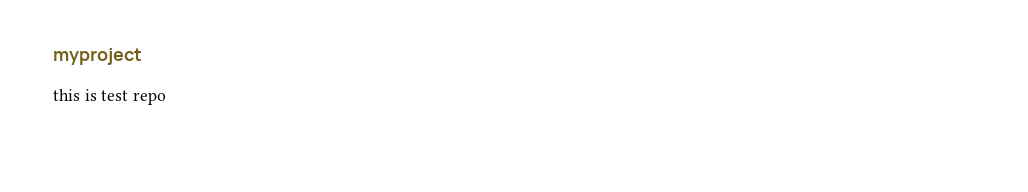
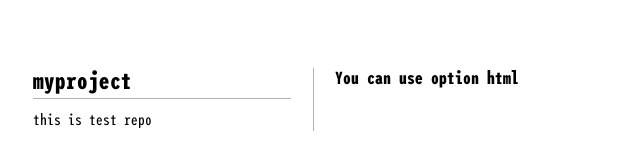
+ You can use option html

